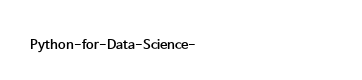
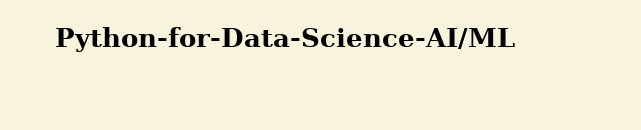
- Python-for-Data-Science-
+ Python-for-Data-Science-AI/ML

